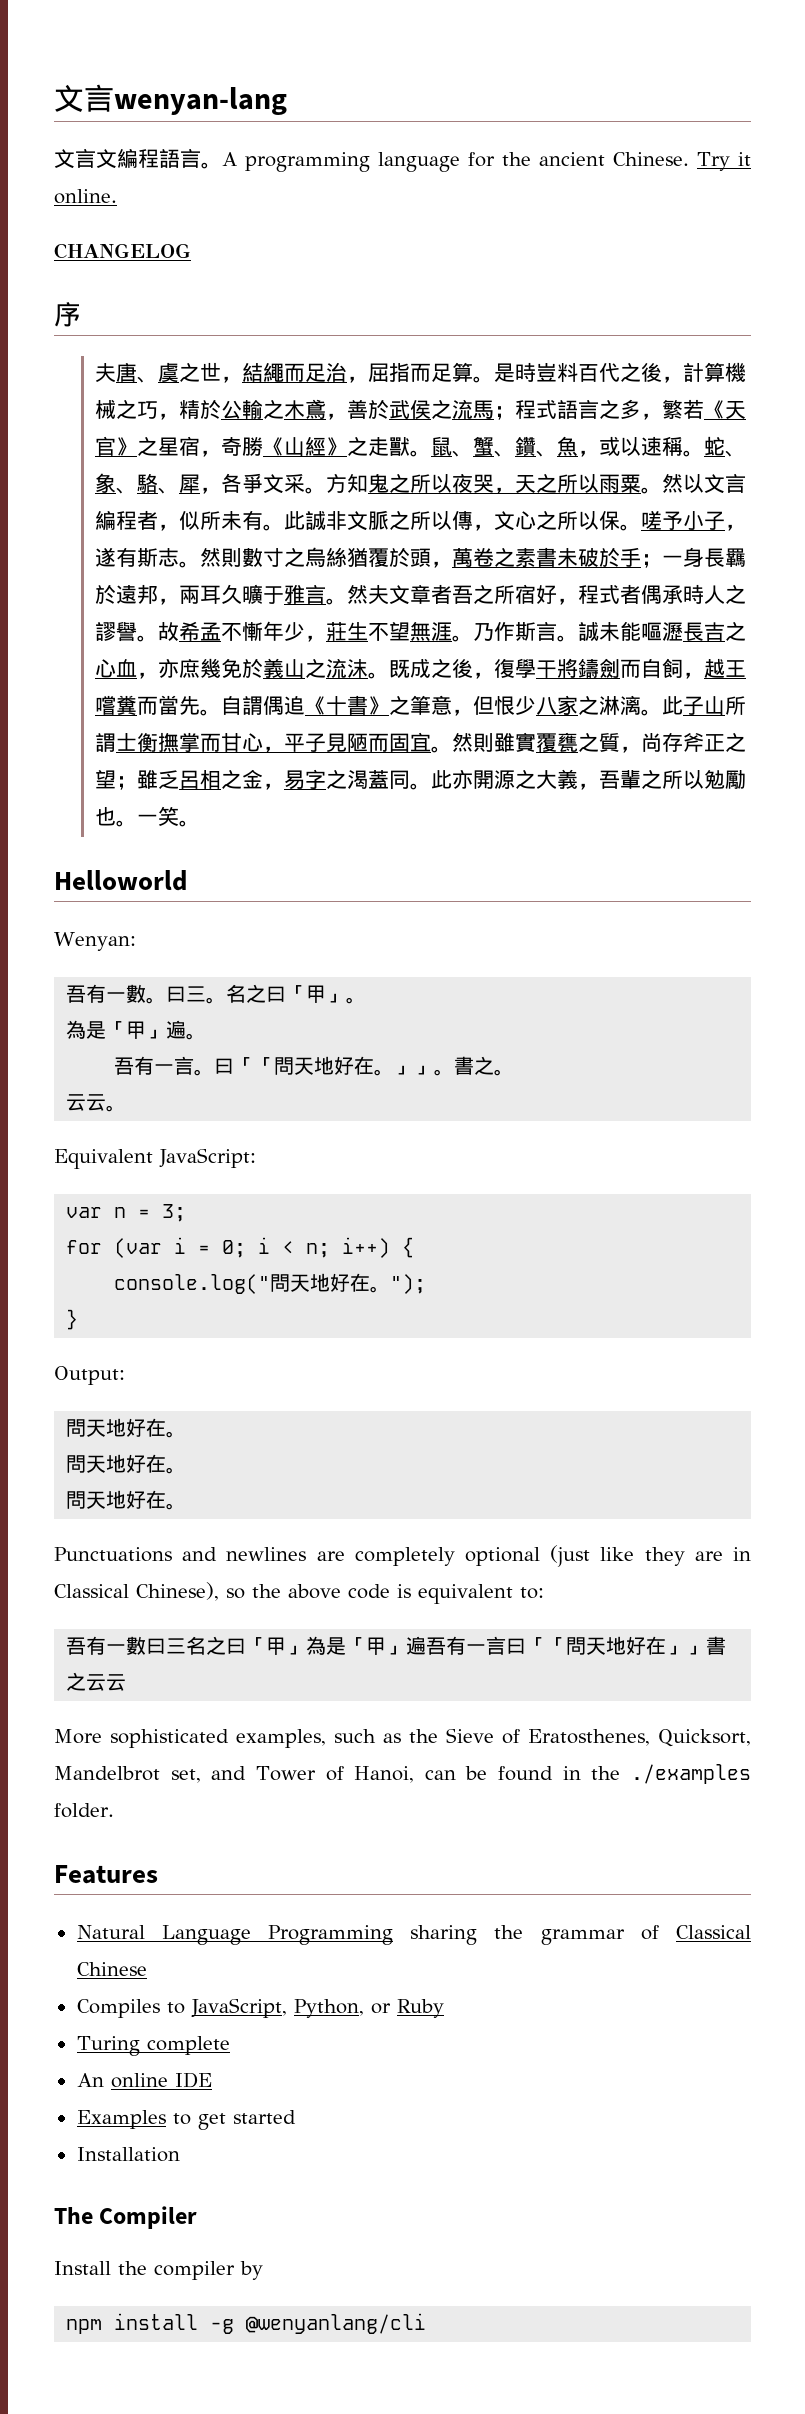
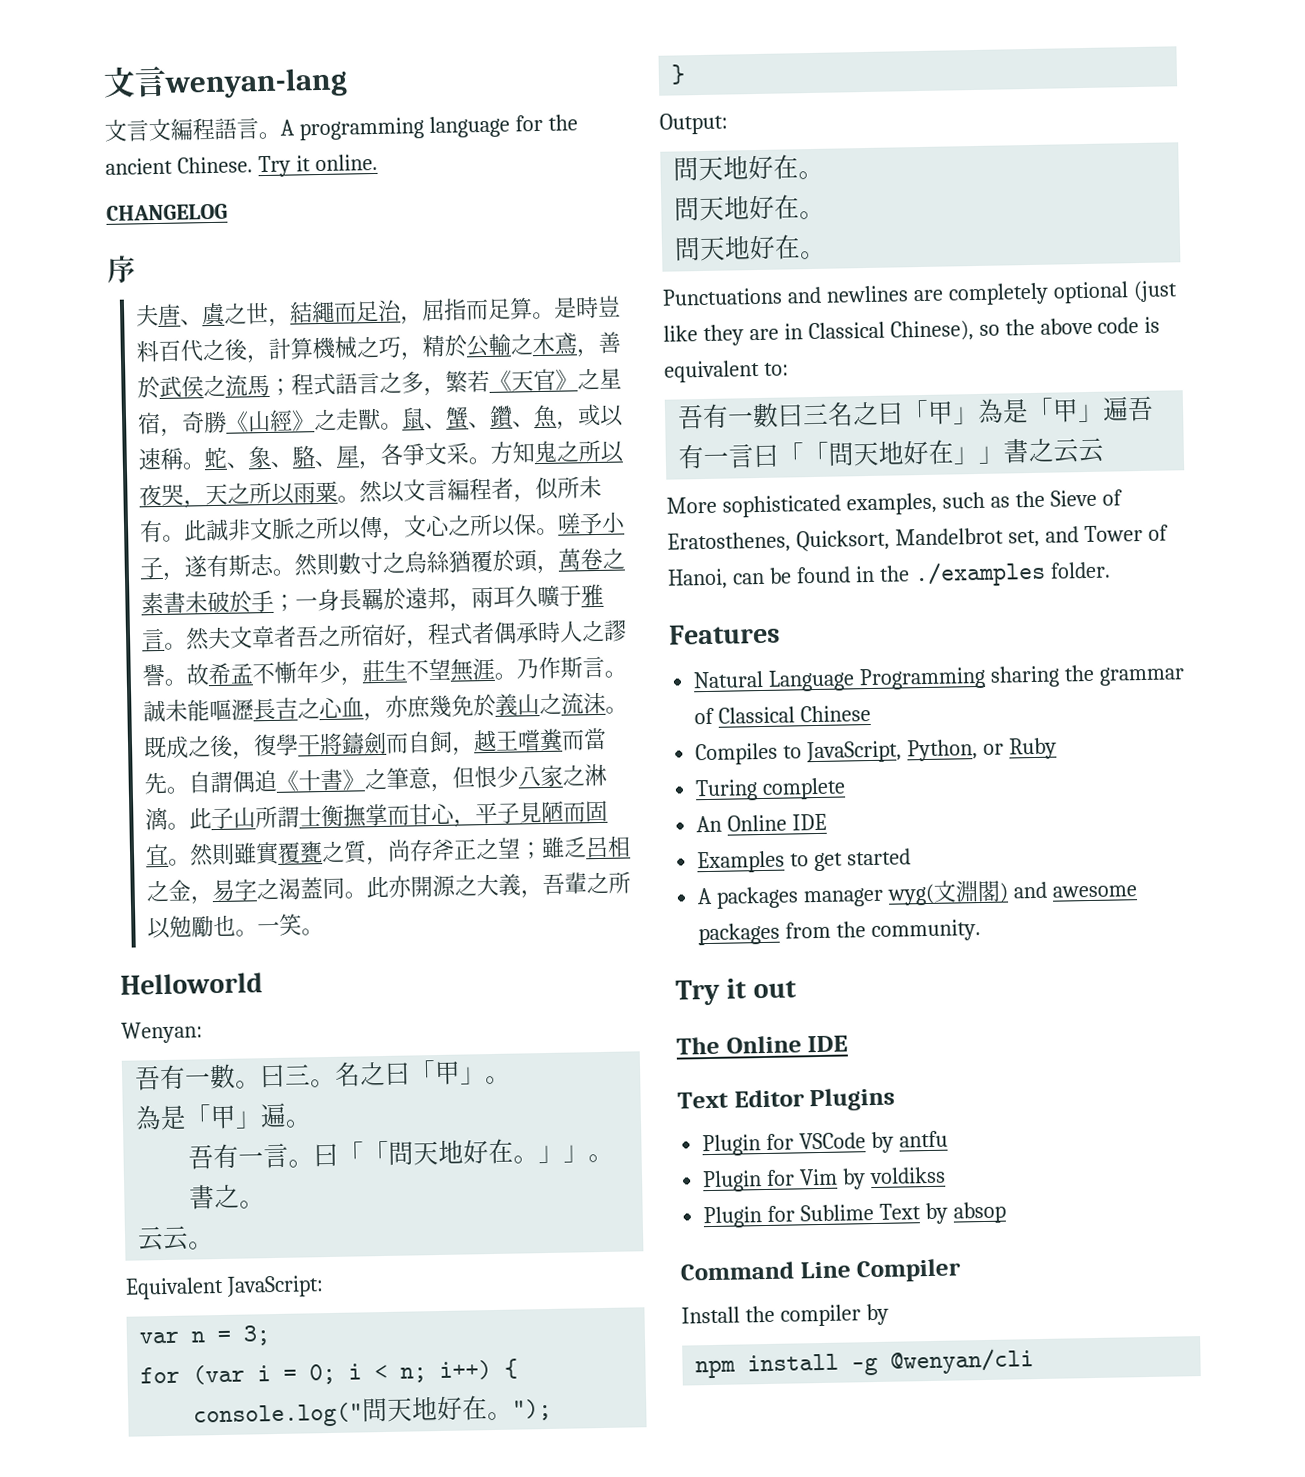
- An online IDE
+ An Online IDE
- Installation
- The Compiler
+ A packages manager wyg(文淵閣) and awesome packages from the community.
+ Try it out
+ The Online IDE
+ Text Editor Plugins
+ Plugin for VSCode by antfu
+ Plugin for Vim by voldikss
+ Plugin for Sublime Text by absop
+ Command Line Compiler
- npm install -g @wenyanlang/cli
+ npm install -g @wenyan/cli

